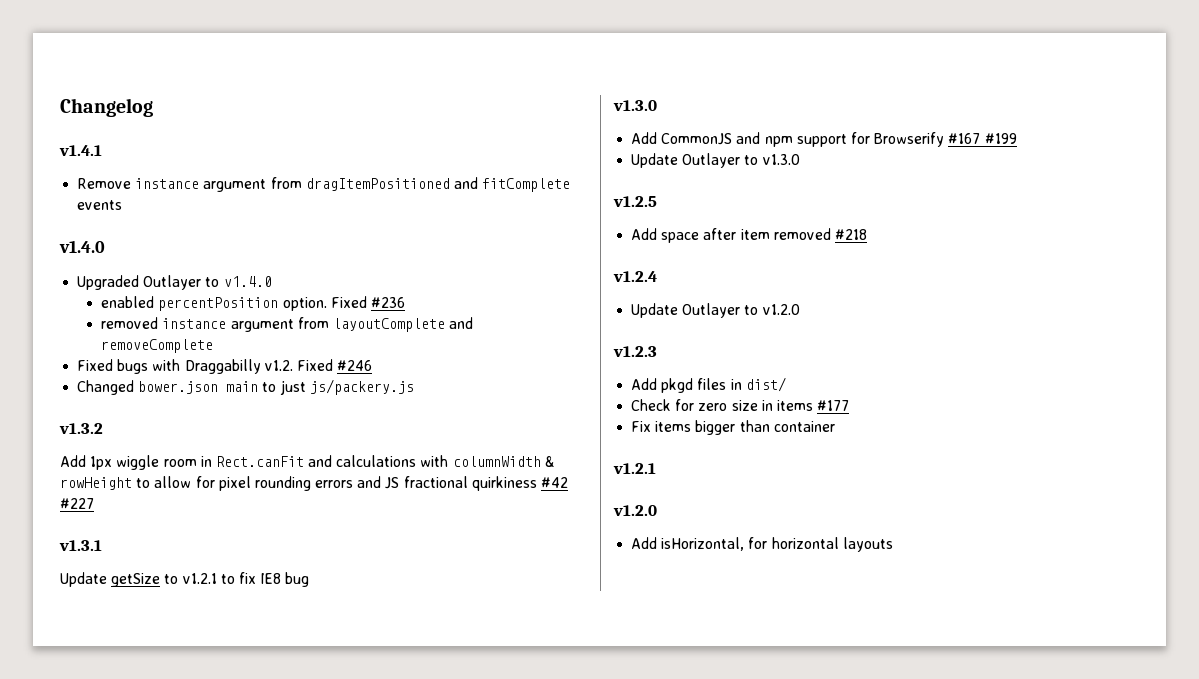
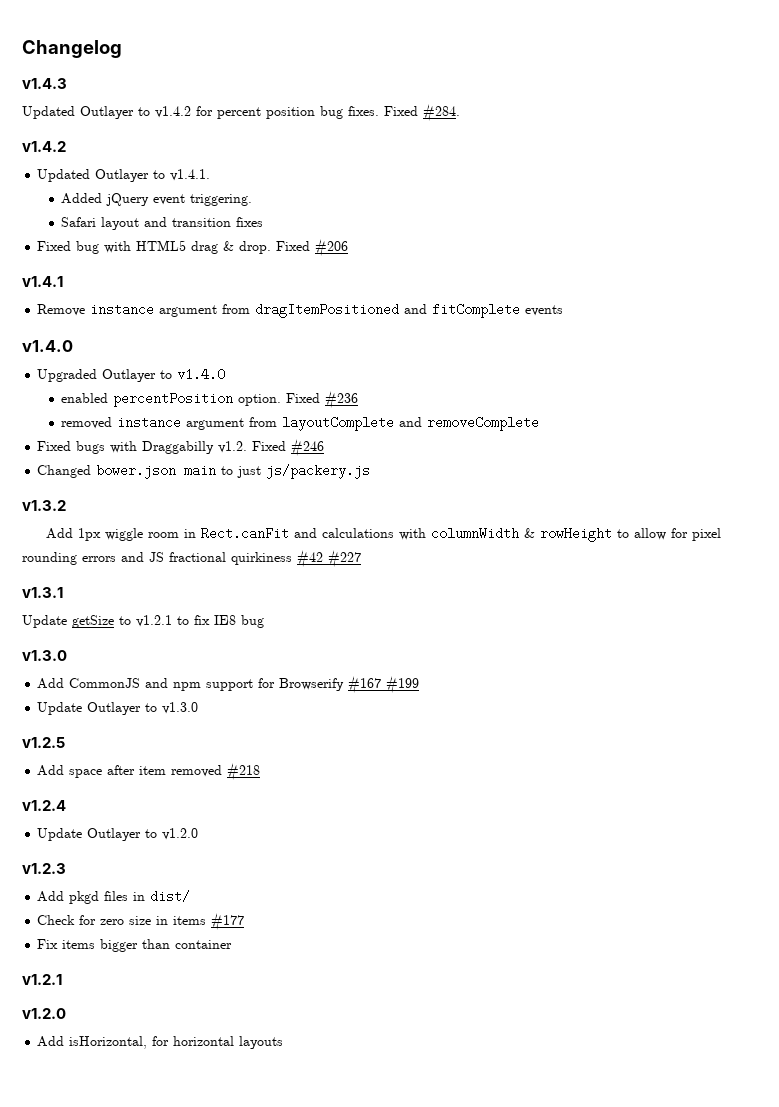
+ v1.4.3
+ Updated Outlayer to v1.4.2 for percent position bug fixes. Fixed #284.
+ v1.4.2
+ Updated Outlayer to v1.4.1.
+ Added jQuery event triggering.
+ Safari layout and transition fixes
+ Fixed bug with HTML5 drag & drop. Fixed #206

